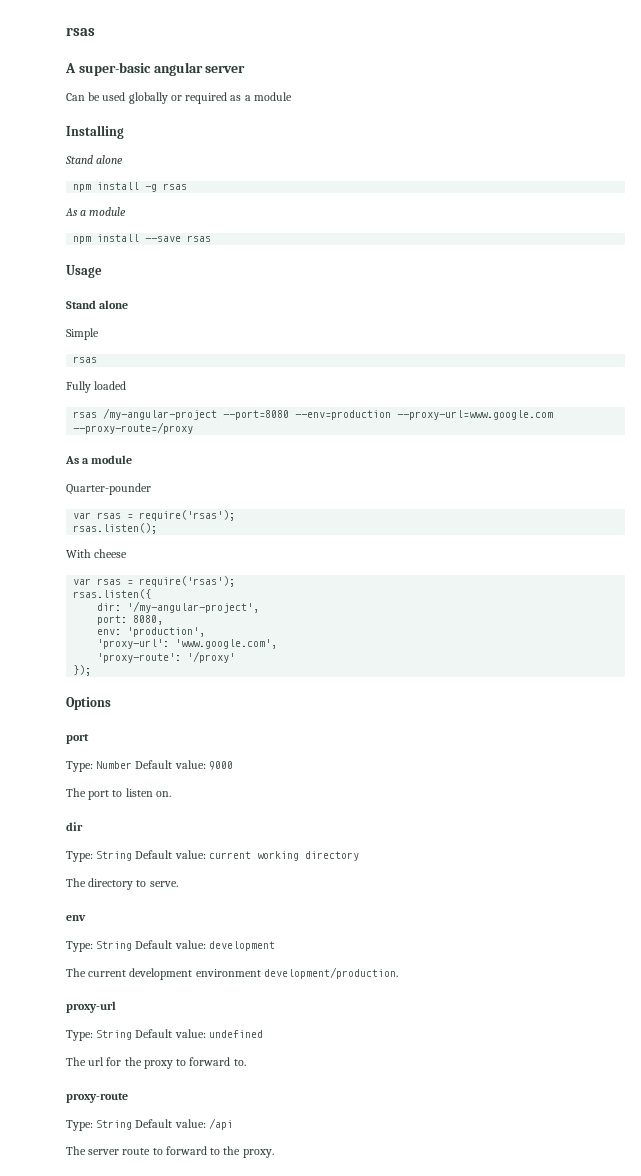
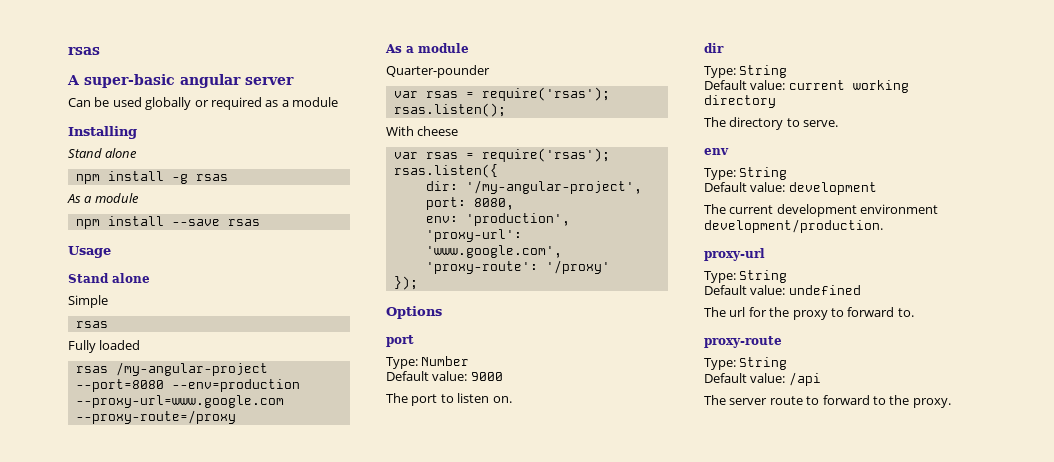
- Type: Number Default value: 9000
+ Type: Number
+ Default value: 9000
  dir
- Type: String Default value: current working directory
+ Type: String
+ Default value: current working directory
  env
- Type: String Default value: development
+ Type: String
+ Default value: development
  proxy-url
- Type: String Default value: undefined
+ Type: String
+ Default value: undefined
  proxy-route
- Type: String Default value: /api
+ Type: String
+ Default value: /api

